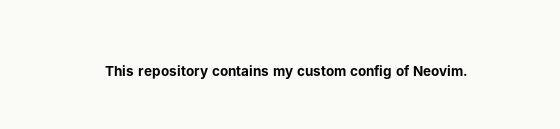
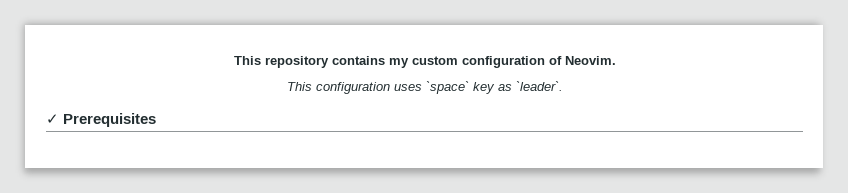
- This repository contains my custom config of Neovim.
+ This repository contains my custom configuration of Neovim.
+ This configuration uses `space` key as `leader`.
+ ✓ Prerequisites

